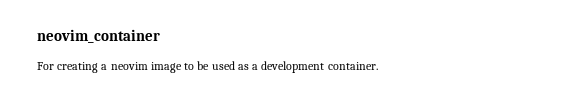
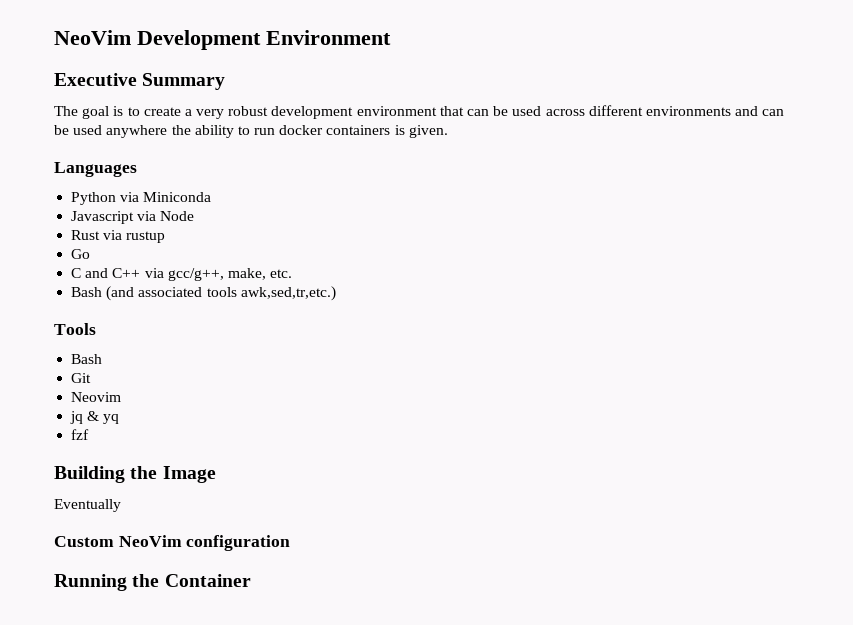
- neovim_container
- For creating a neovim image to be used as a development container.
+ NeoVim Development Environment
+ Executive Summary
+ The goal is to create a very robust development environment that can be used across different environments and can be used anywhere the ability to run docker containers is given.
+ Languages
+ Python via Miniconda
+ Javascript via Node
+ Rust via rustup
+ Go
+ C and C++ via gcc/g++, make, etc.
+ Bash (and associated tools awk,sed,tr,etc.)
+ Tools
+ Bash
+ Git
+ Neovim
+ jq & yq
+ fzf
+ Building the Image
+ Eventually
+ Custom NeoVim configuration
+ Running the Container

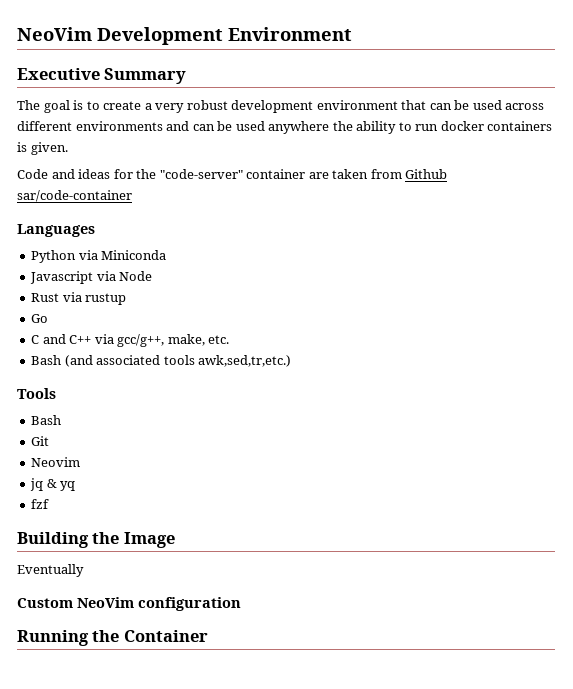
+ Code and ideas for the "code-server" container are taken from Github sar/code-container

